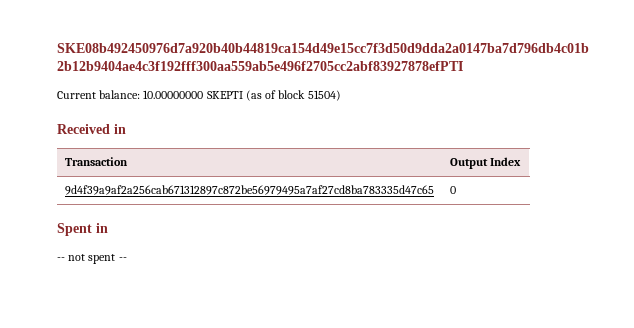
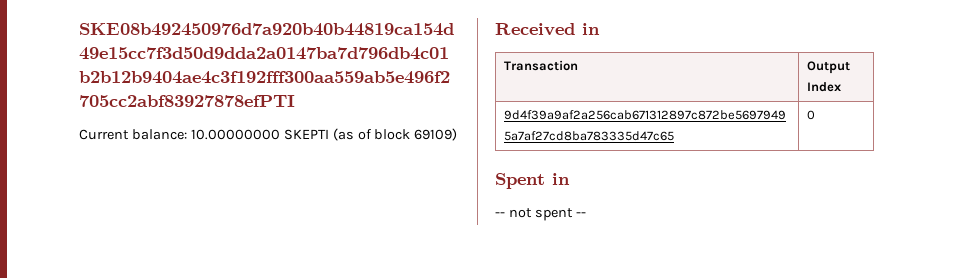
- Current balance: 10.00000000 SKEPTI (as of block 51504)
+ Current balance: 10.00000000 SKEPTI (as of block 69109)

